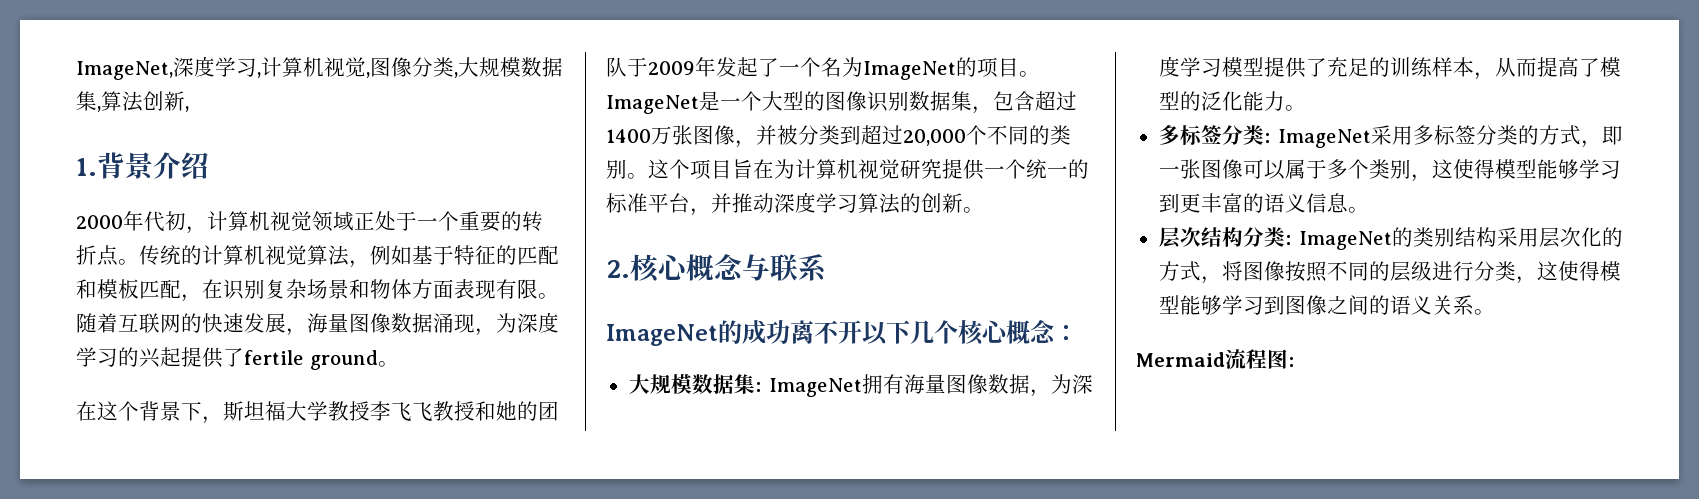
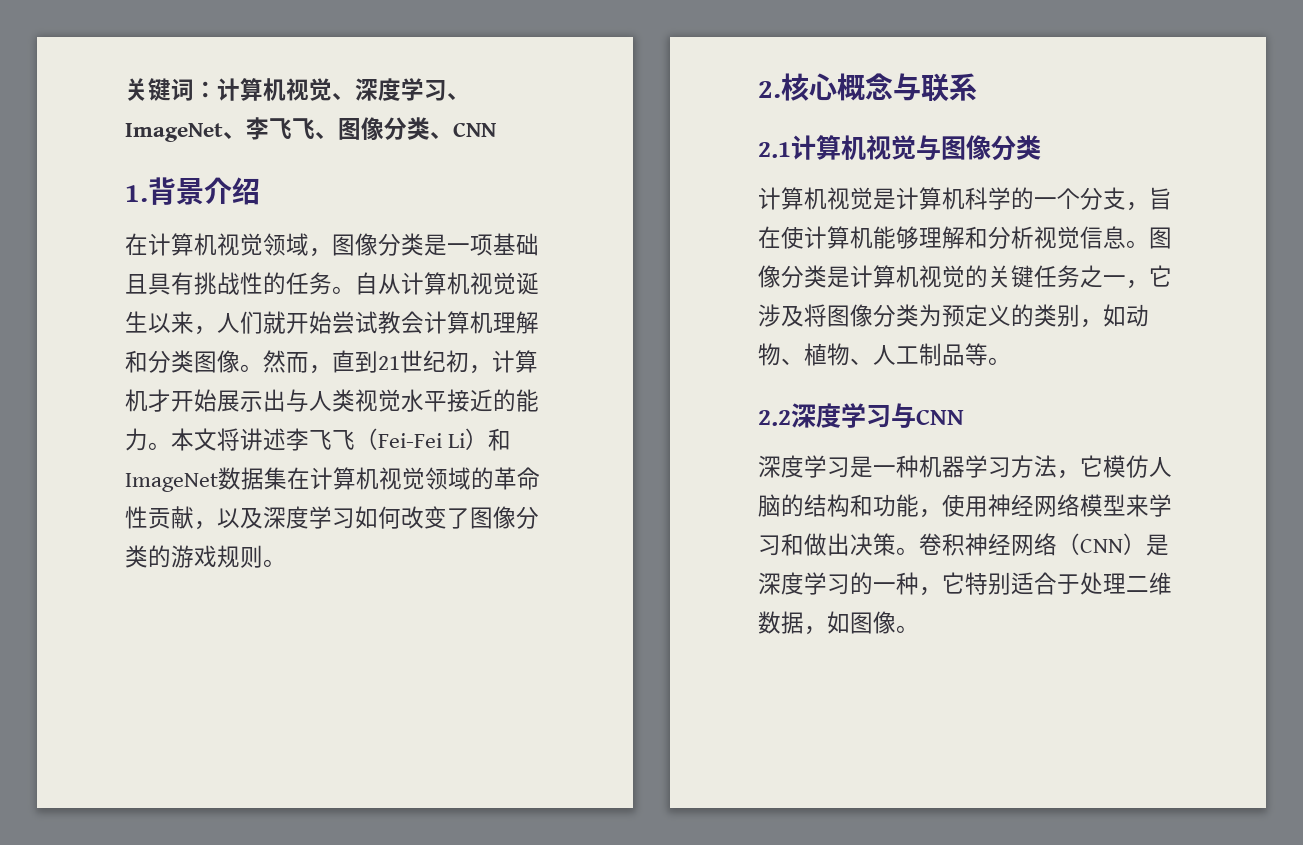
- ImageNet,深度学习,计算机视觉,图像分类,大规模数据集,算法创新,
+ 关键词：计算机视觉、深度学习、ImageNet、李飞飞、图像分类、CNN
- 2000年代初，计算机视觉领域正处于一个重要的转折点。传统的计算机视觉算法，例如基于特征的匹配和模板匹配，在识别复杂场景和物体方面表现有限。随着互联网的快速发展，海量图像数据涌现，为深度学习的兴起提供了fertile ground。
- 在这个背景下，斯坦福大学教授李飞飞教授和她的团队于2009年发起了一个名为ImageNet的项目。ImageNet是一个大型的图像识别数据集，包含超过1400万张图像，并被分类到超过20,000个不同的类别。这个项目旨在为计算机视觉研究提供一个统一的标准平台，并推动深度学习算法的创新。
+ 在计算机视觉领域，图像分类是一项基础且具有挑战性的任务。自从计算机视觉诞生以来，人们就开始尝试教会计算机理解和分类图像。然而，直到21世纪初，计算机才开始展示出与人类视觉水平接近的能力。本文将讲述李飞飞（Fei-Fei Li）和ImageNet数据集在计算机视觉领域的革命性贡献，以及深度学习如何改变了图像分类的游戏规则。
- ImageNet的成功离不开以下几个核心概念：
- 大规模数据集: ImageNet拥有海量图像数据，为深度学习模型提供了充足的训练样本，从而提高了模型的泛化能力。
- 多标签分类: ImageNet采用多标签分类的方式，即一张图像可以属于多个类别，这使得模型能够学习到更丰富的语义信息。
- 层次结构分类: ImageNet的类别结构采用层次化的方式，将图像按照不同的层级进行分类，这使得模型能够学习到图像之间的语义关系。
- Mermaid流程图:
+ 2.1计算机视觉与图像分类
+ 计算机视觉是计算机科学的一个分支，旨在使计算机能够理解和分析视觉信息。图像分类是计算机视觉的关键任务之一，它涉及将图像分类为预定义的类别，如动物、植物、人工制品等。
+ 2.2深度学习与CNN
+ 深度学习是一种机器学习方法，它模仿人脑的结构和功能，使用神经网络模型来学习和做出决策。卷积神经网络（CNN）是深度学习的一种，它特别适合于处理二维数据，如图像。

